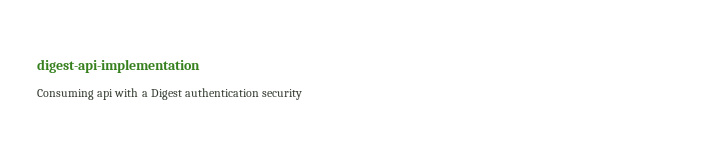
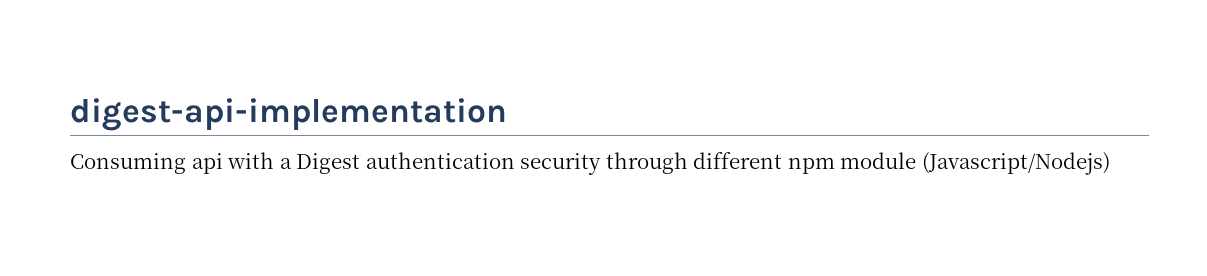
- Consuming api with a Digest authentication security
+ Consuming api with a Digest authentication security through different npm module (Javascript/Nodejs)

